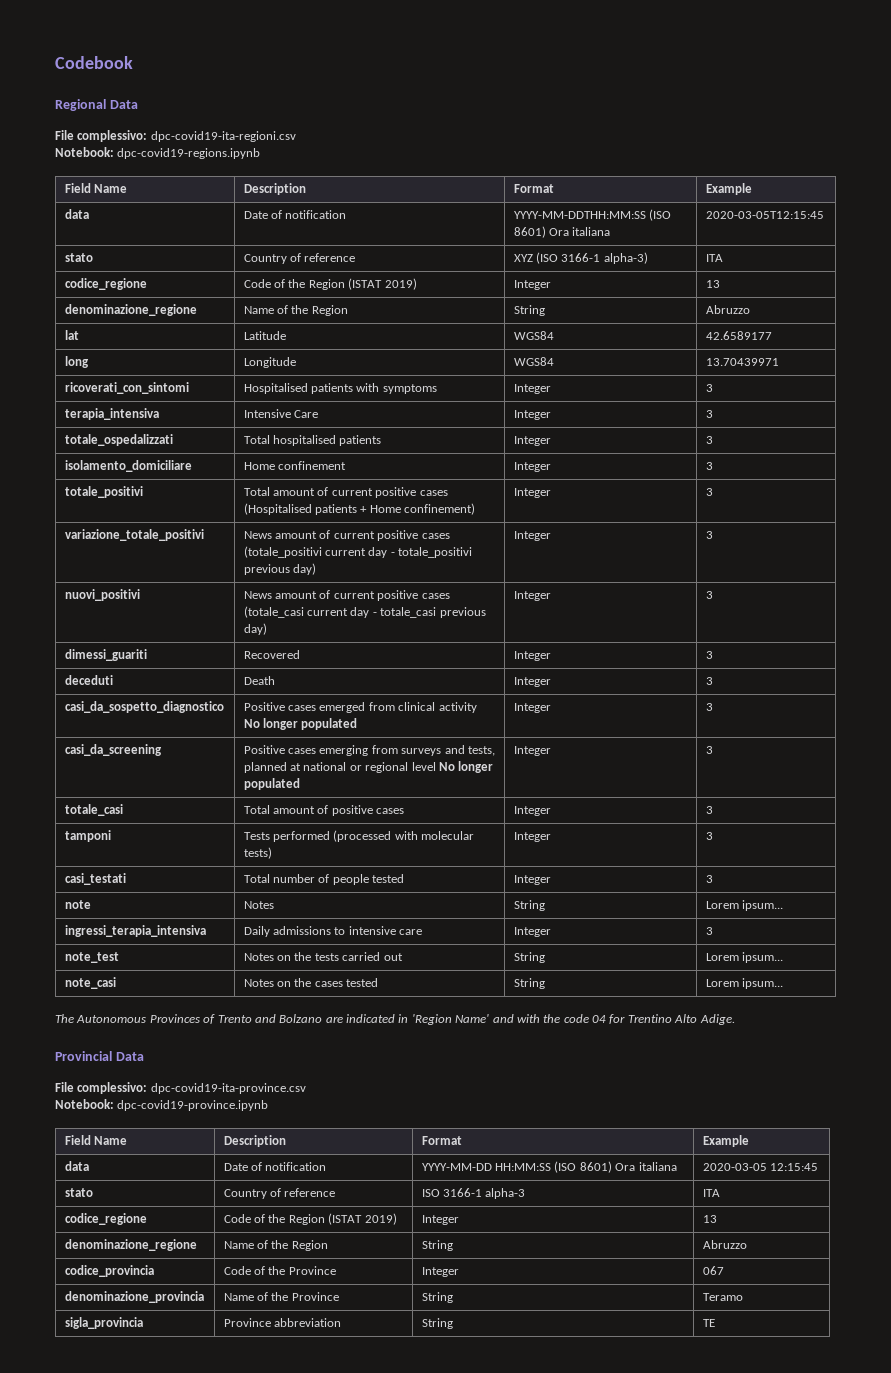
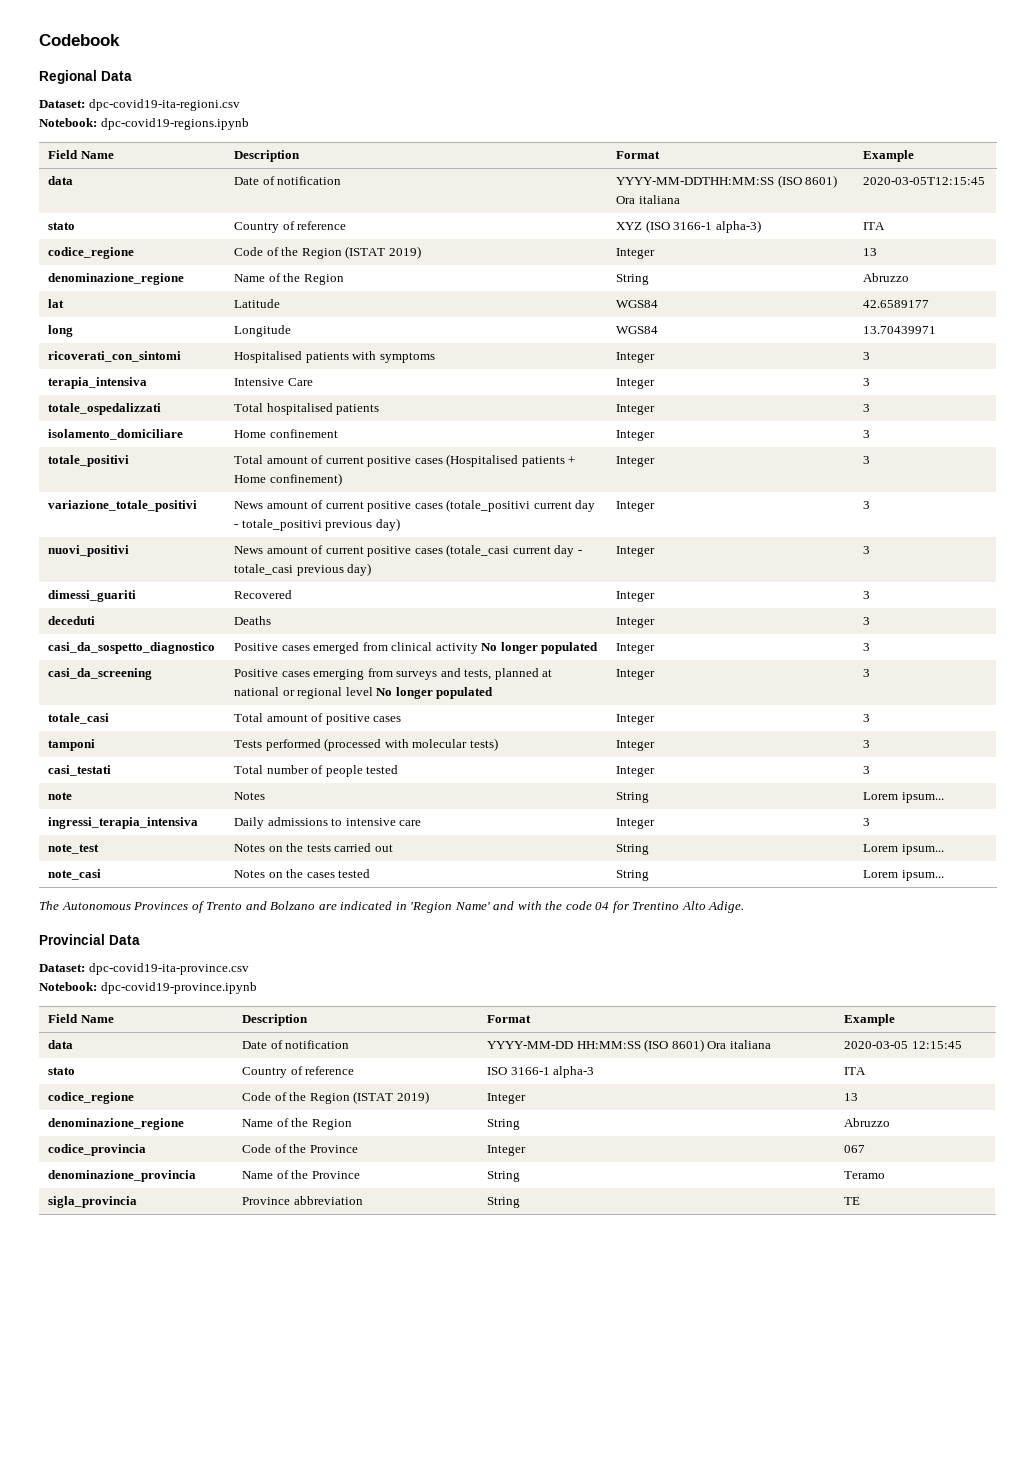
- File complessivo: dpc-covid19-ita-regioni.csv
+ Dataset: dpc-covid19-ita-regioni.csv
- deceduti | Death | Integer | 3
+ deceduti | Deaths | Integer | 3
- File complessivo: dpc-covid19-ita-province.csv
+ Dataset: dpc-covid19-ita-province.csv

